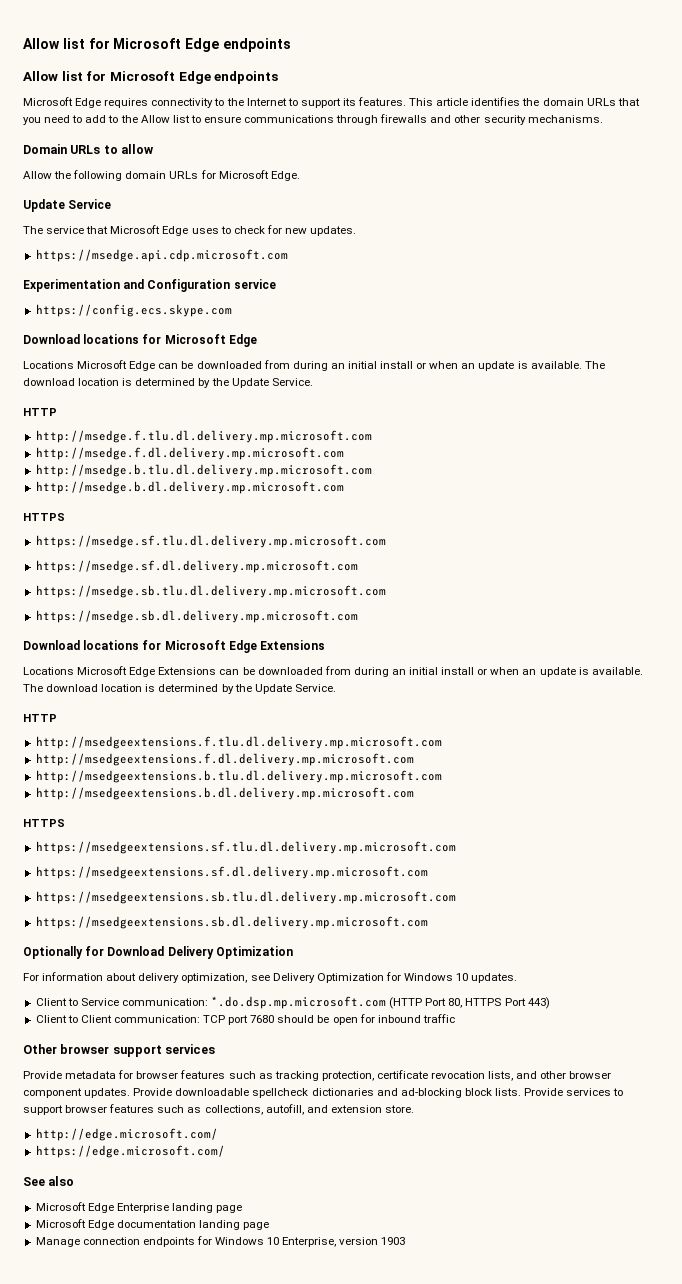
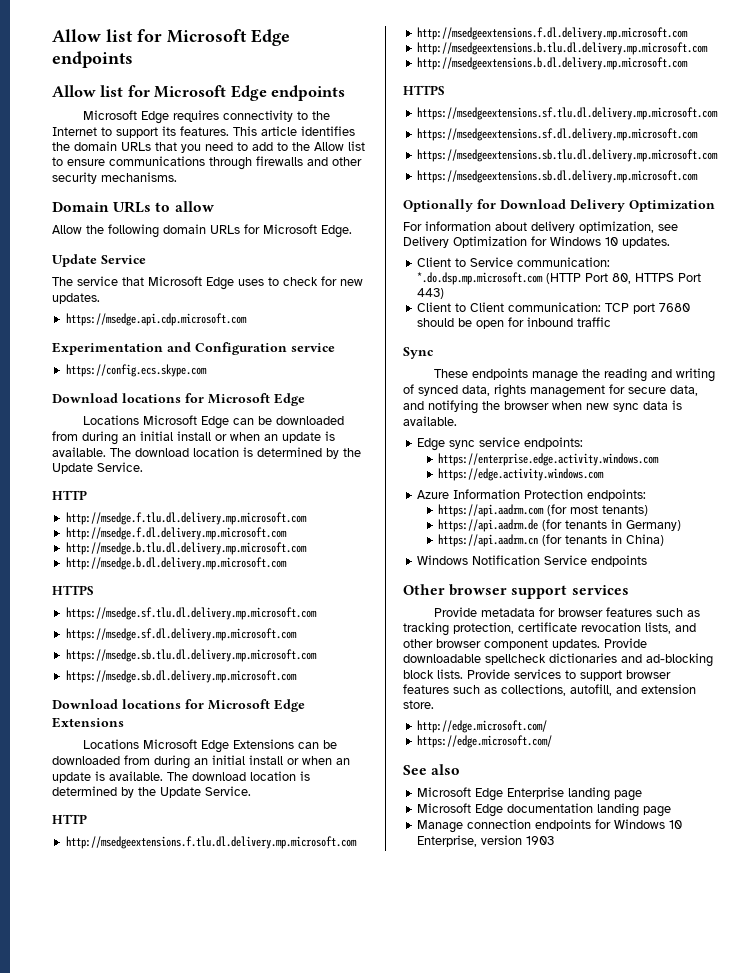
+ Sync
+ These endpoints manage the reading and writing of synced data, rights management for secure data, and notifying the browser when new sync data is available.
+ Edge sync service endpoints:
+ https://enterprise.edge.activity.windows.com
+ https://edge.activity.windows.com
+ Azure Information Protection endpoints:
+ https://api.aadrm.com (for most tenants)
+ https://api.aadrm.de (for tenants in Germany)
+ https://api.aadrm.cn (for tenants in China)
+ Windows Notification Service endpoints

